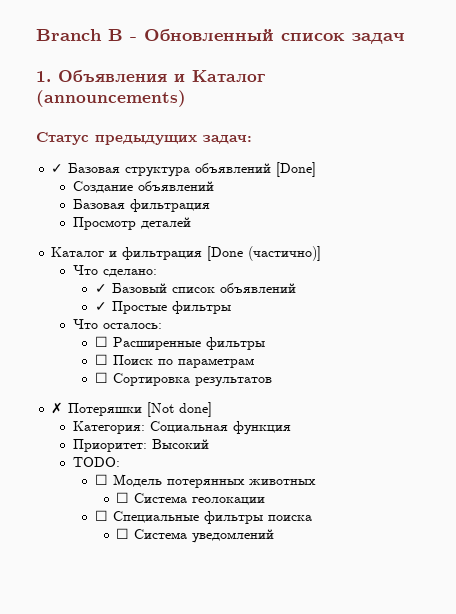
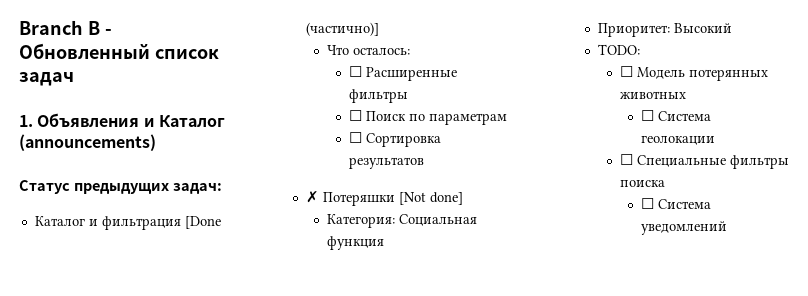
- ✓ Базовая структура объявлений [Done]
- Создание объявлений
- Базовая фильтрация
- Просмотр деталей
- Что сделано:
- ✓ Базовый список объявлений
- ✓ Простые фильтры

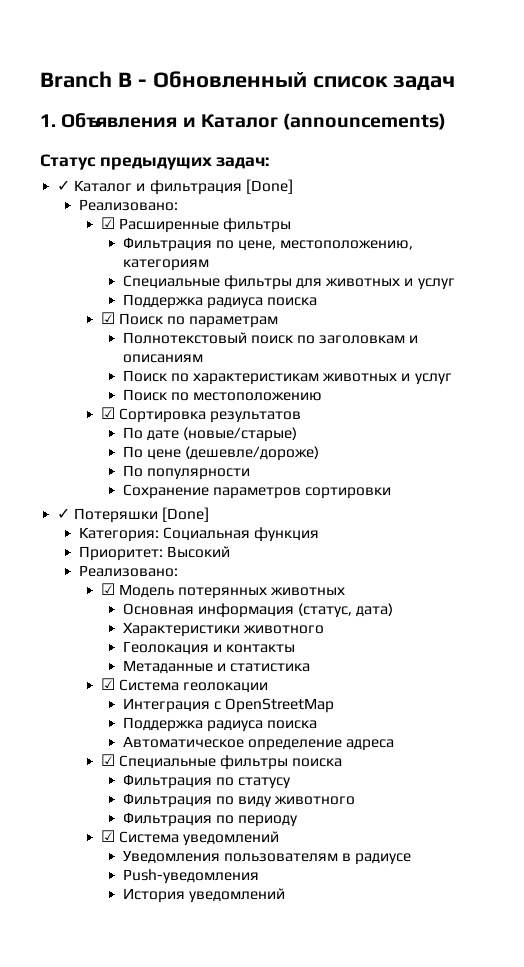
- Каталог и фильтрация [Done (частично)]
- Что осталось:
- ☐ Расширенные фильтры
- ☐ Поиск по параметрам
- ☐ Сортировка результатов
- ✗ Потеряшки [Not done]
+ ✓ Каталог и фильтрация [Done]
+ Реализовано:
+ ☑ Расширенные фильтры
+ Фильтрация по цене, местоположению, категориям
+ Специальные фильтры для животных и услуг
+ Поддержка радиуса поиска
+ ☑ Поиск по параметрам
+ Полнотекстовый поиск по заголовкам и описаниям
+ Поиск по характеристикам животных и услуг
+ Поиск по местоположению
+ ☑ Сортировка результатов
+ По дате (новые/старые)
+ По цене (дешевле/дороже)
+ По популярности
+ Сохранение параметров сортировки
+ ✓ Потеряшки [Done]
  Приоритет: Высокий
- TODO:
- ☐ Модель потерянных животных
+ Реализовано:
+ ☑ Модель потерянных животных
- ☐ Система геолокации
- ☐ Специальные фильтры поиска
- ☐ Система уведомлений
+ Основная информация (статус, дата)
+ Характеристики животного
+ Геолокация и контакты
+ Метаданные и статистика
+ ☑ Система геолокации
+ Интеграция с OpenStreetMap
+ Поддержка радиуса поиска
+ Автоматическое определение адреса
+ ☑ Специальные фильтры поиска
+ Фильтрация по статусу
+ Фильтрация по виду животного
+ Фильтрация по периоду
+ ☑ Система уведомлений
+ Уведомления пользователям в радиусе
+ Push-уведомления
+ История уведомлений

